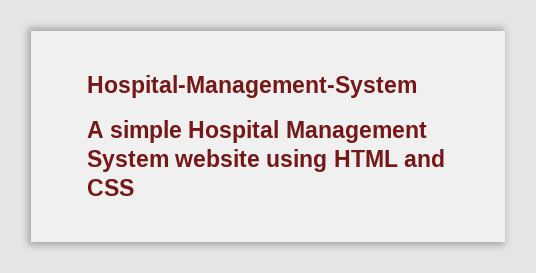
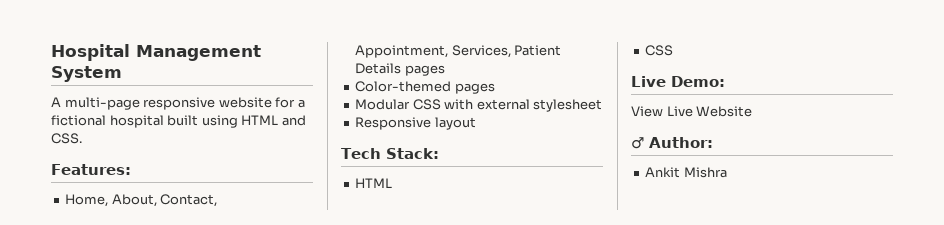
- Hospital-Management-System
- A simple Hospital Management System website using HTML and CSS
+ Hospital Management System
+ A multi-page responsive website for a fictional hospital built using HTML and CSS.
+ Features:
+ Home, About, Contact, Appointment, Services, Patient Details pages
+ Color-themed pages
+ Modular CSS with external stylesheet
+ Responsive layout
+ Tech Stack:
+ HTML
+ CSS
+ Live Demo:
+ View Live Website
+ ♂ Author:
+ Ankit Mishra

